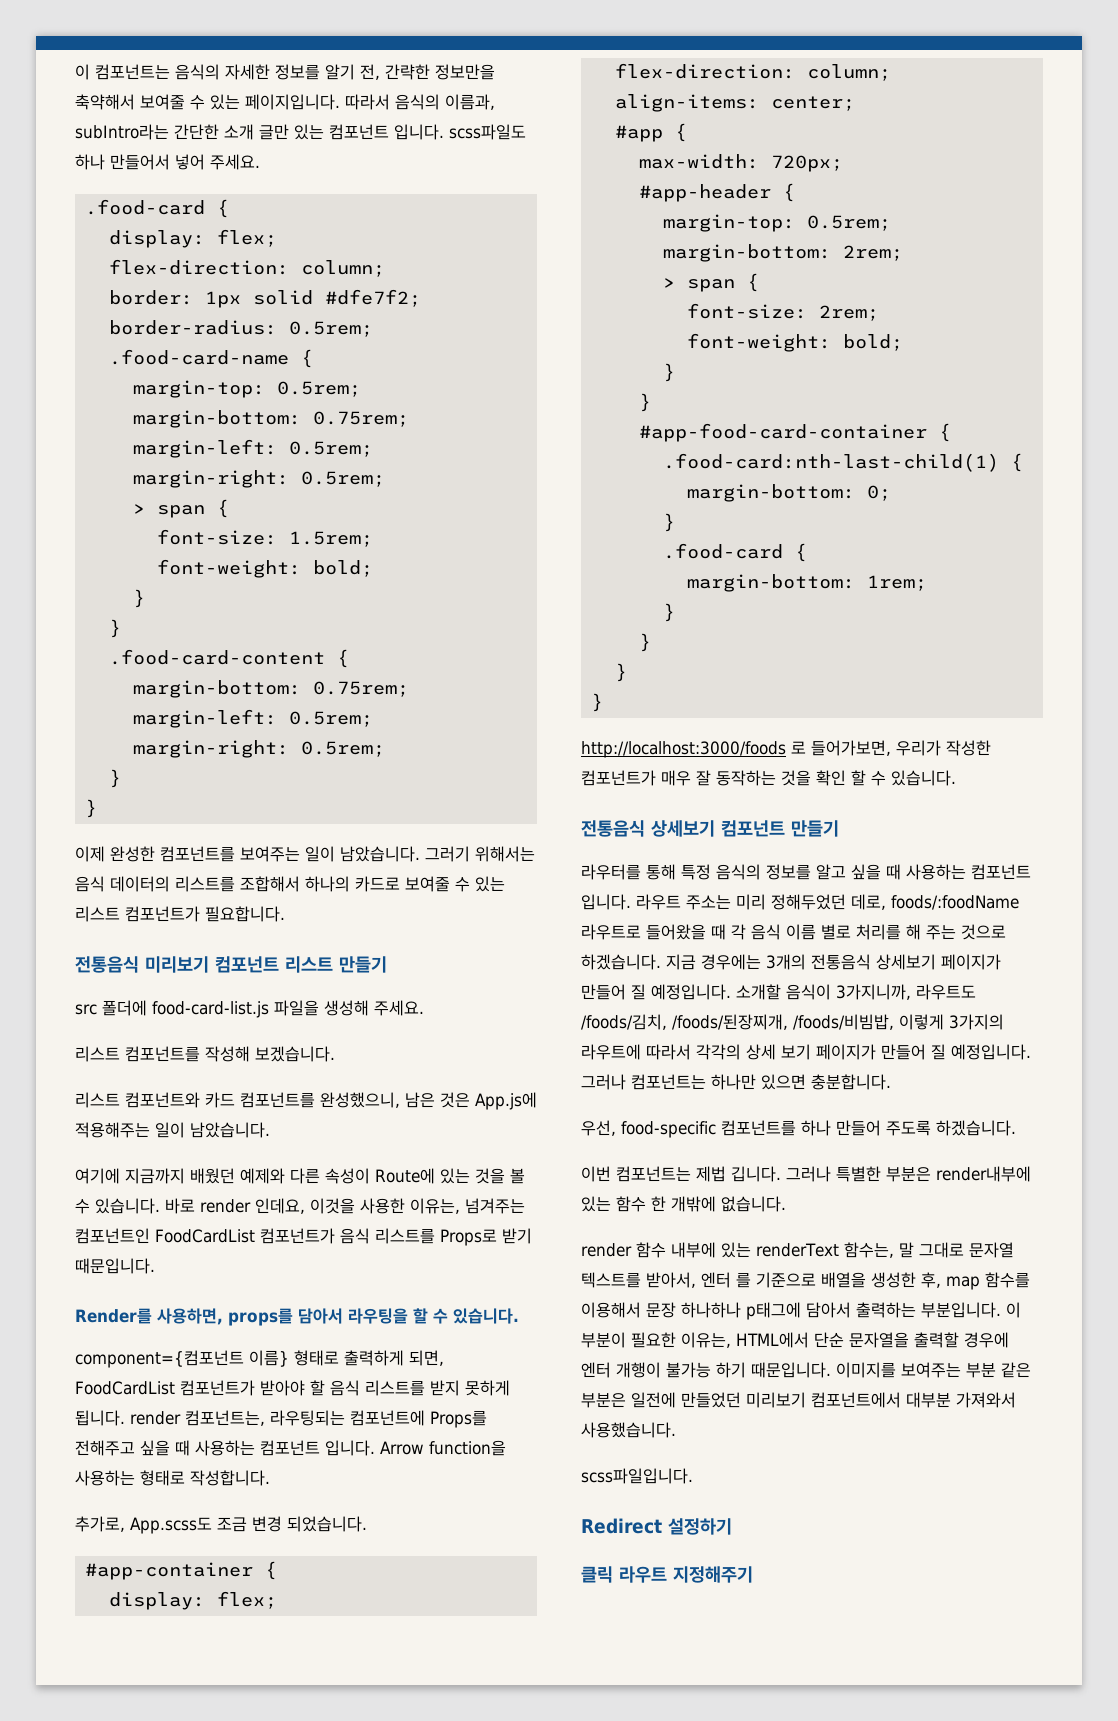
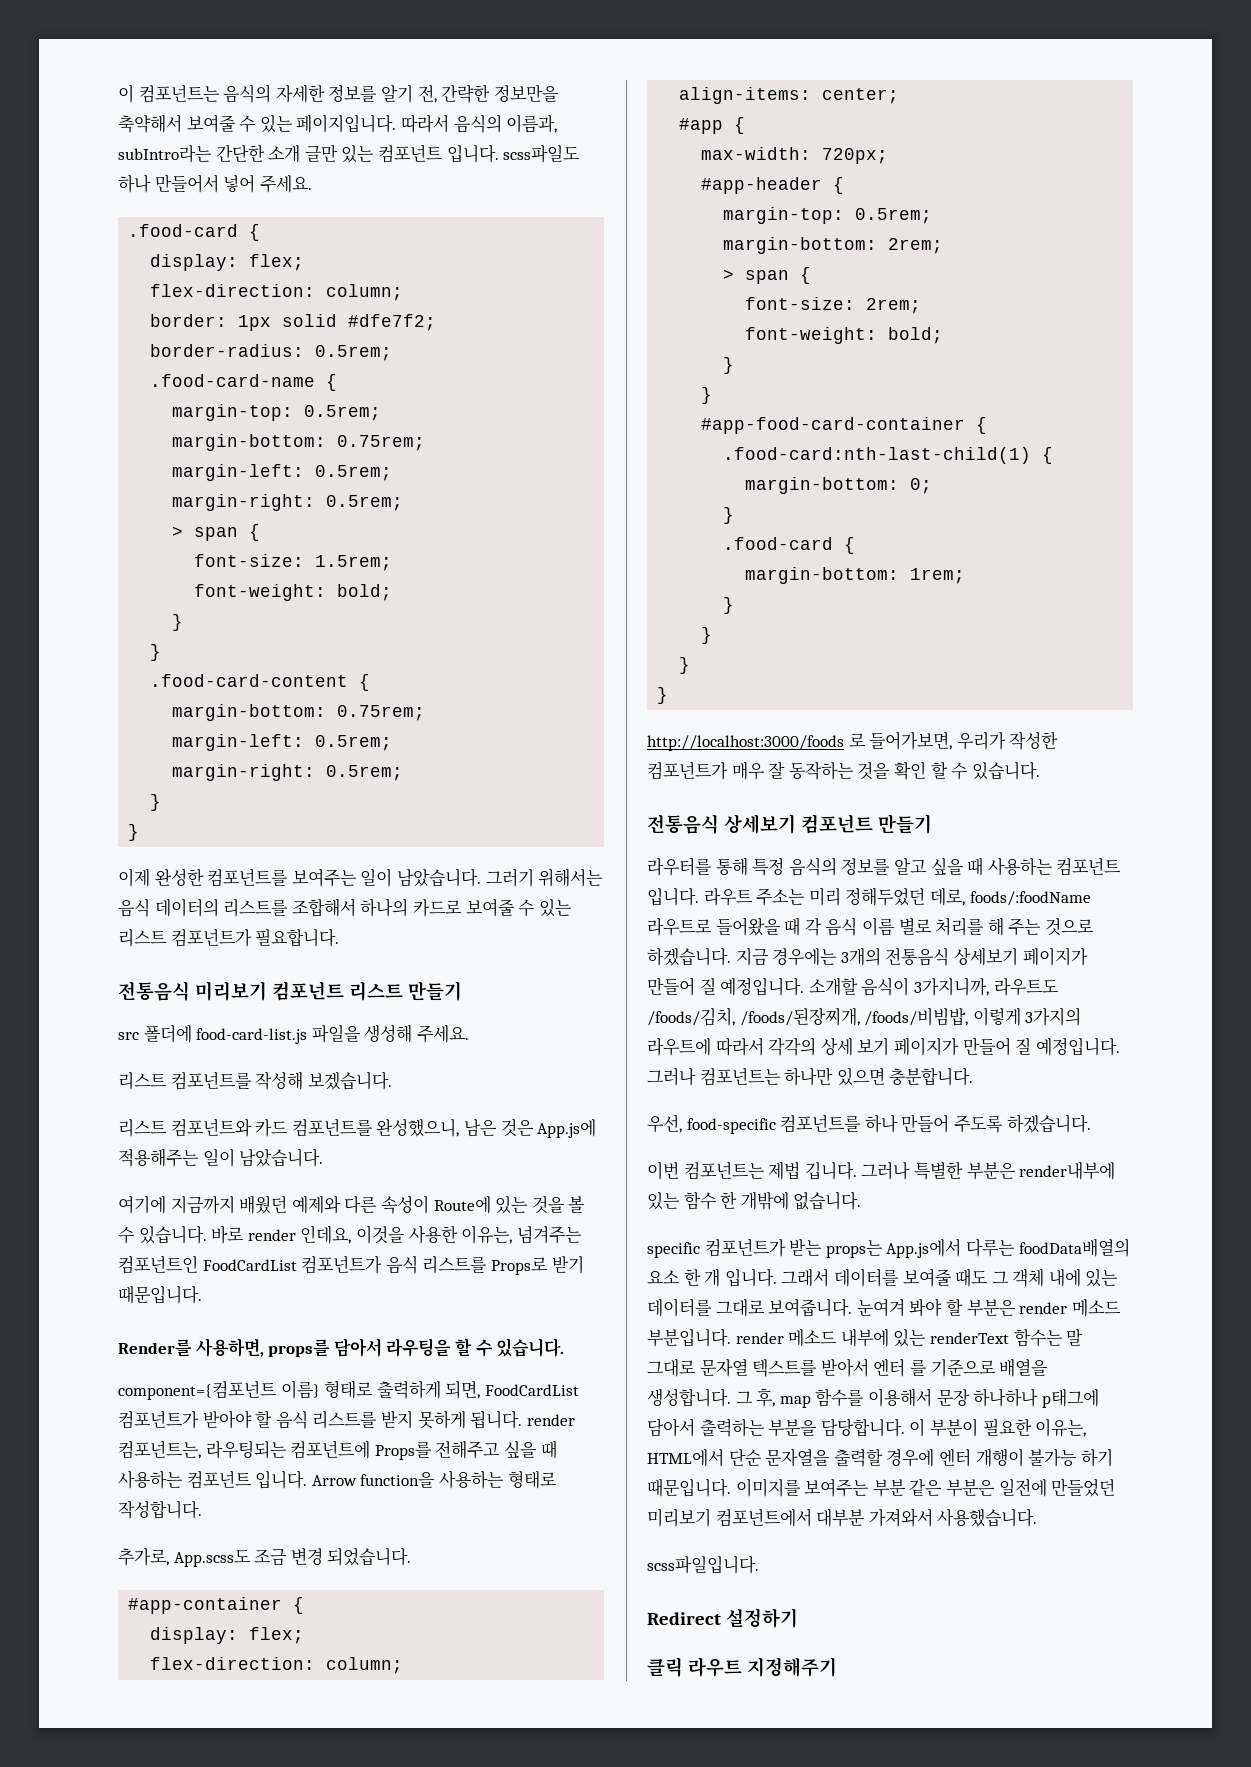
- render 함수 내부에 있는 renderText 함수는, 말 그대로 문자열 텍스트를 받아서, 엔터 를 기준으로 배열을 생성한 후, map 함수를 이용해서 문장 하나하나 p태그에 담아서 출력하는 부분입니다.
+ specific 컴포넌트가 받는 props는 App.js에서 다루는 foodData배열의 요소 한 개 입니다. 그래서 데이터를 보여줄 때도 그 객체 내에 있는 데이터를 그대로 보여줍니다. 눈여겨 봐야 할 부분은 render 메소드 부분입니다. render 메소드 내부에 있는 renderText 함수는 말 그대로 문자열 텍스트를 받아서 엔터 를 기준으로 배열을 생성합니다. 그 후, map 함수를 이용해서 문장 하나하나 p태그에 담아서 출력하는 부분을 담당합니다.

